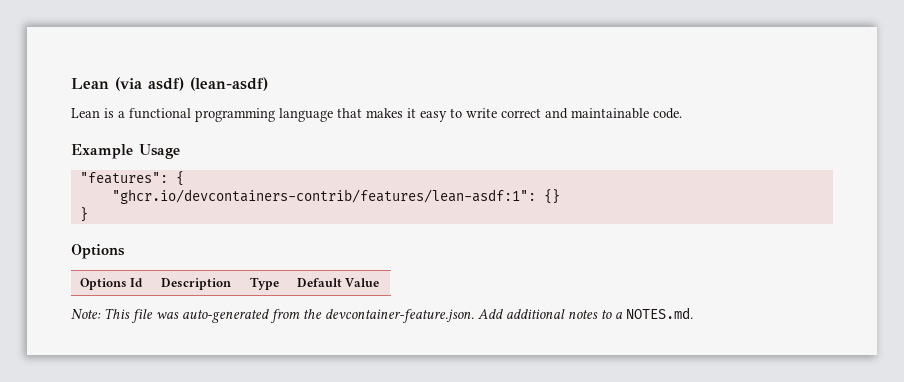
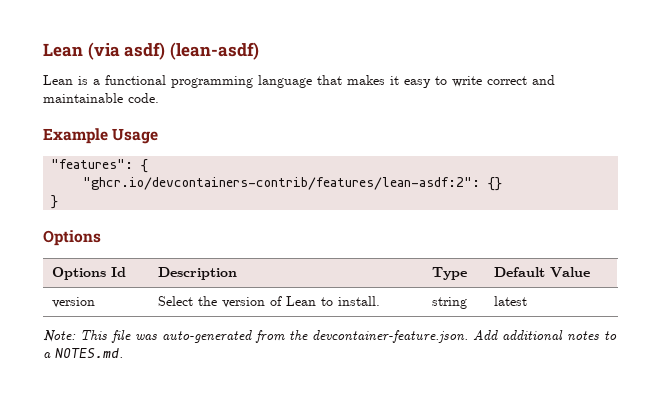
- "ghcr.io/devcontainers-contrib/features/lean-asdf:1": {}
+ "ghcr.io/devcontainers-contrib/features/lean-asdf:2": {}
+ version | Select the version of Lean to install. | string | latest

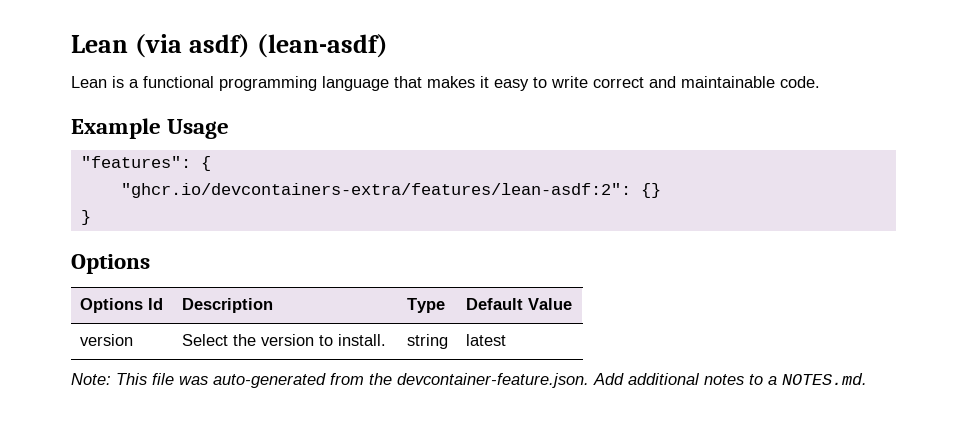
- "ghcr.io/devcontainers-contrib/features/lean-asdf:2": {}
+ "ghcr.io/devcontainers-extra/features/lean-asdf:2": {}
- version | Select the version of Lean to install. | string | latest
+ version | Select the version to install. | string | latest

